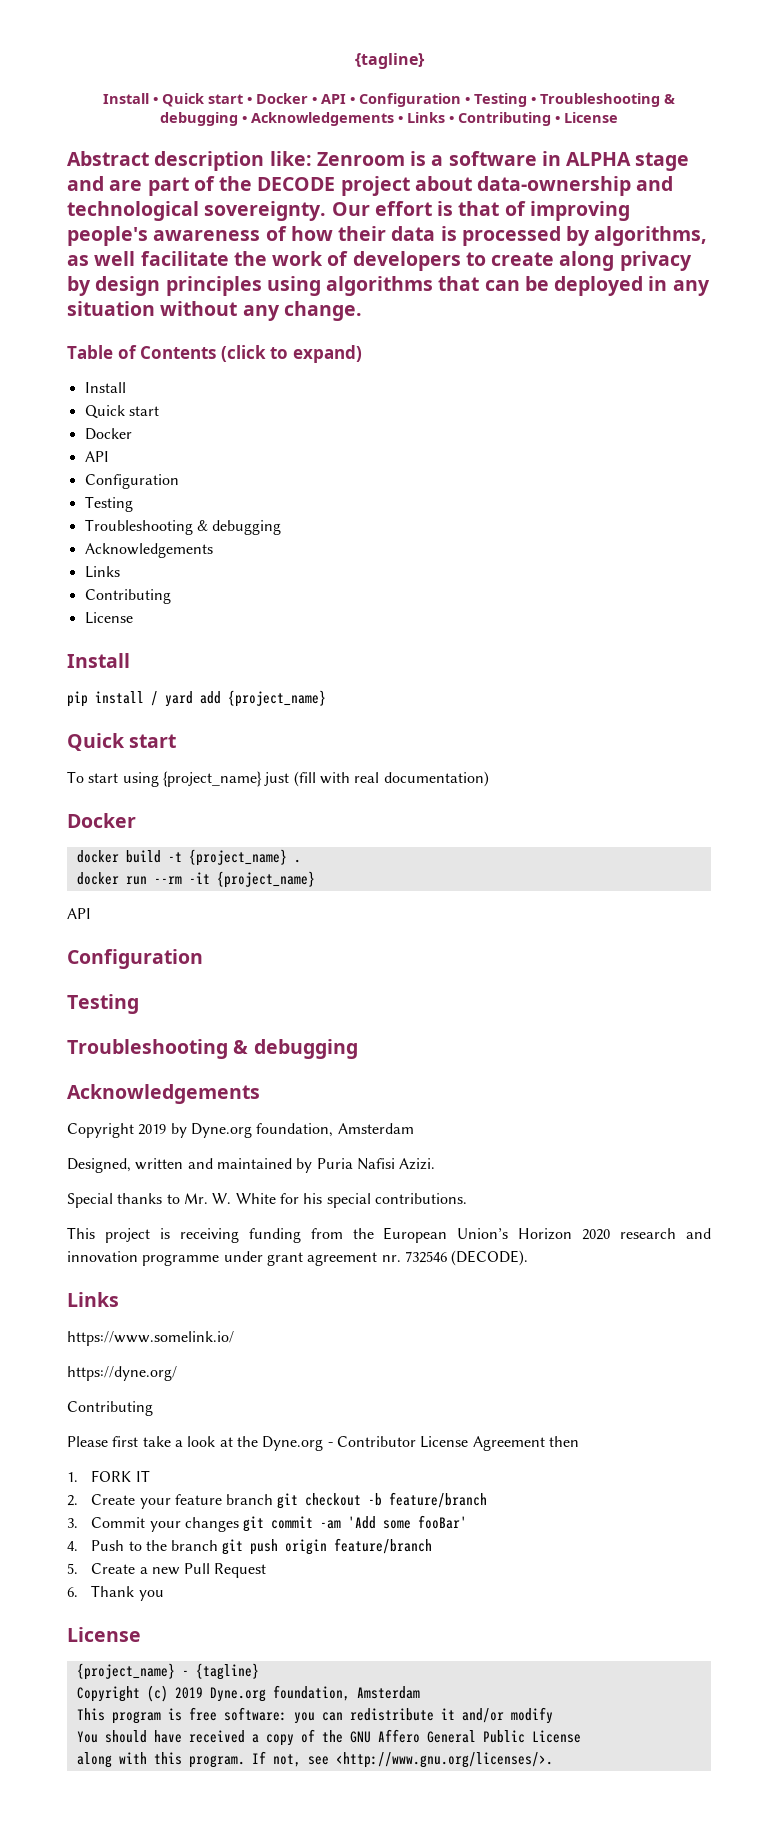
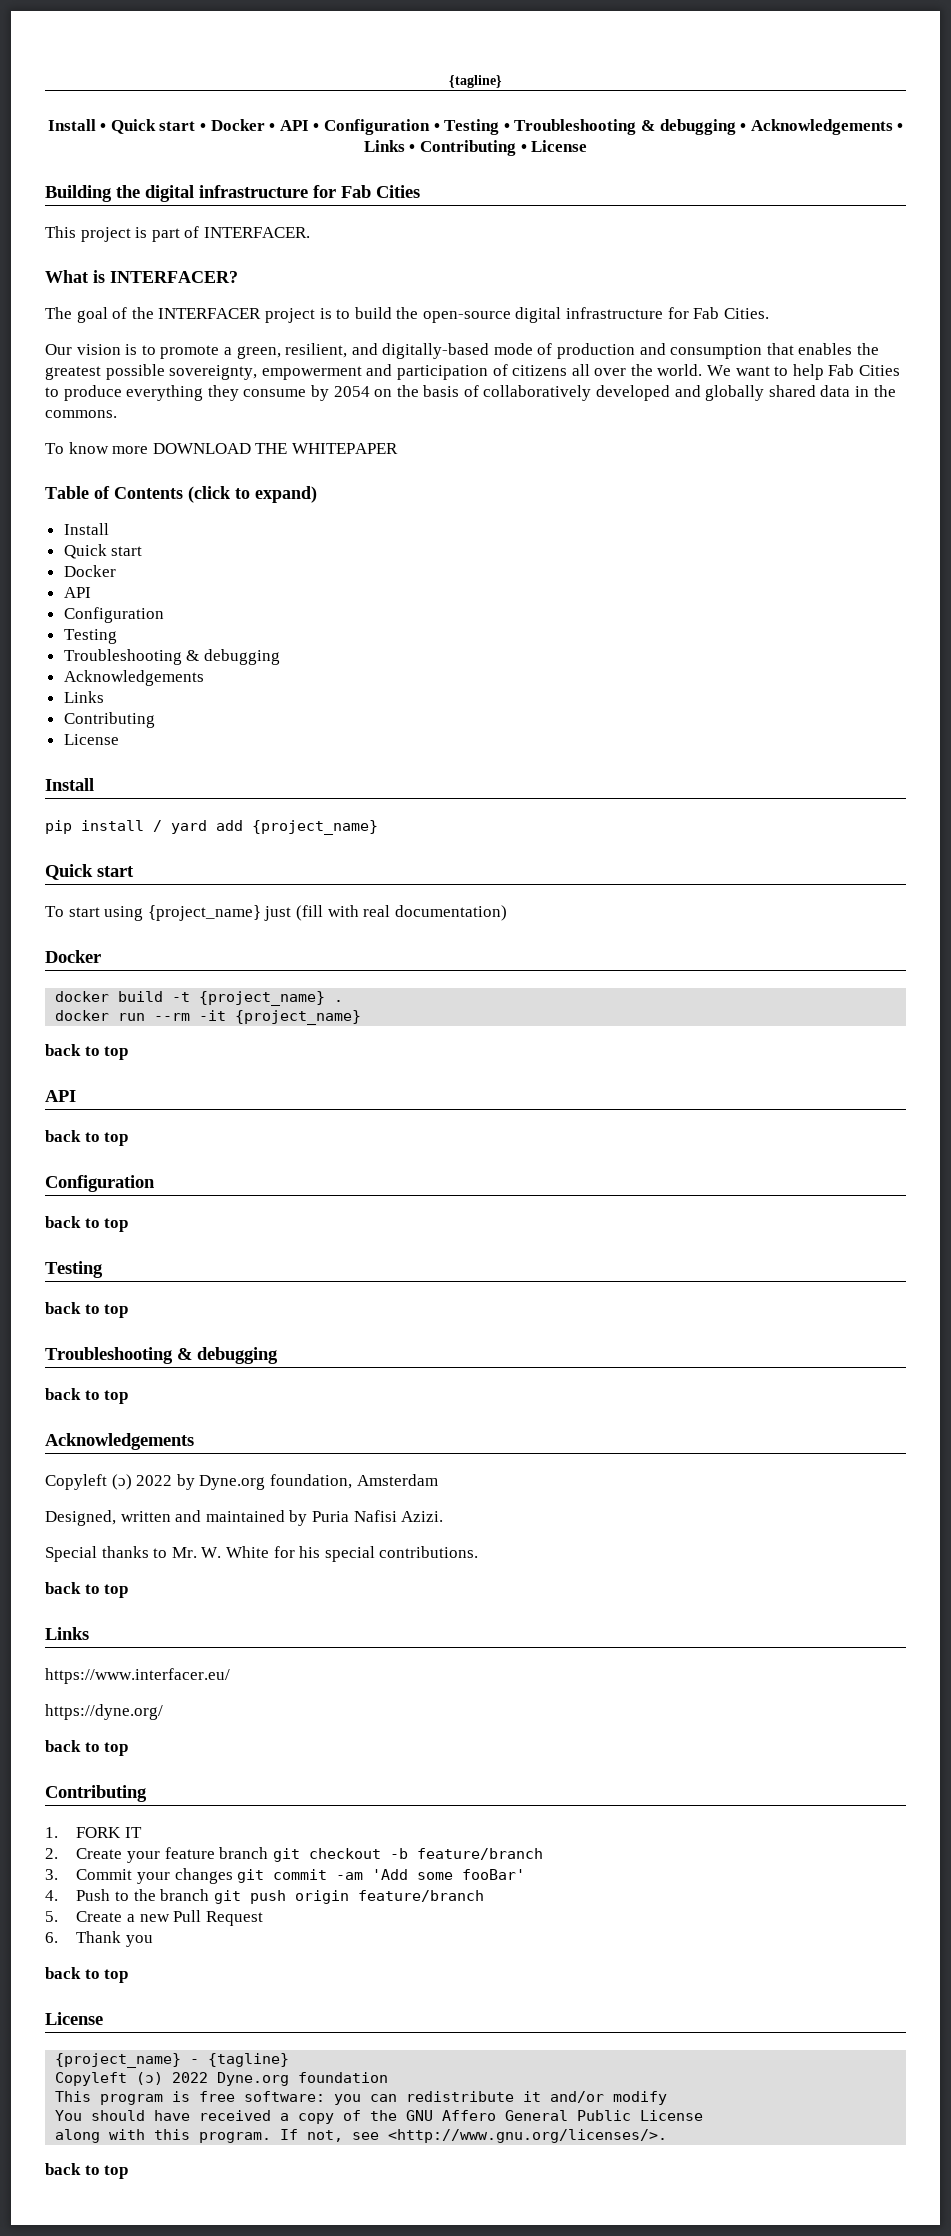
- Abstract description like: Zenroom is a software in ALPHA stage and are part of the DECODE project about data-ownership and technological sovereignty. Our effort is that of improving people's awareness of how their data is processed by algorithms, as well facilitate the work of developers to create along privacy by design principles using algorithms that can be deployed in any situation without any change.
+ Building the digital infrastructure for Fab Cities
+ This project is part of INTERFACER.
+ What is INTERFACER?
+ The goal of the INTERFACER project is to build the open-source digital infrastructure for Fab Cities.
+ Our vision is to promote a green, resilient, and digitally-based mode of production and consumption that enables the greatest possible sovereignty, empowerment and participation of citizens all over the world. We want to help Fab Cities to produce everything they consume by 2054 on the basis of collaboratively developed and globally shared data in the commons.
+ To know more DOWNLOAD THE WHITEPAPER
  docker run --rm -it {project_name}
+ back to top
  API
+ back to top
  Configuration
+ back to top
  Testing
+ back to top
  Troubleshooting & debugging
+ back to top
  Acknowledgements
- Copyright 2019 by Dyne.org foundation, Amsterdam
+ Copyleft (ɔ) 2022 by Dyne.org foundation, Amsterdam
  Special thanks to Mr. W. White for his special contributions.
- This project is receiving funding from the European Union’s Horizon 2020 research and innovation programme under grant agreement nr. 732546 (DECODE).
+ back to top
  Links
- https://www.somelink.io/
+ https://www.interfacer.eu/
  https://dyne.org/
+ back to top
  Contributing
- Please first take a look at the Dyne.org - Contributor License Agreement then
  6. Thank you
+ back to top
- Copyright (c) 2019 Dyne.org foundation, Amsterdam
+ Copyleft (ɔ) 2022 Dyne.org foundation
  If not, see <http://www.gnu.org/licenses/>.
+ back to top

